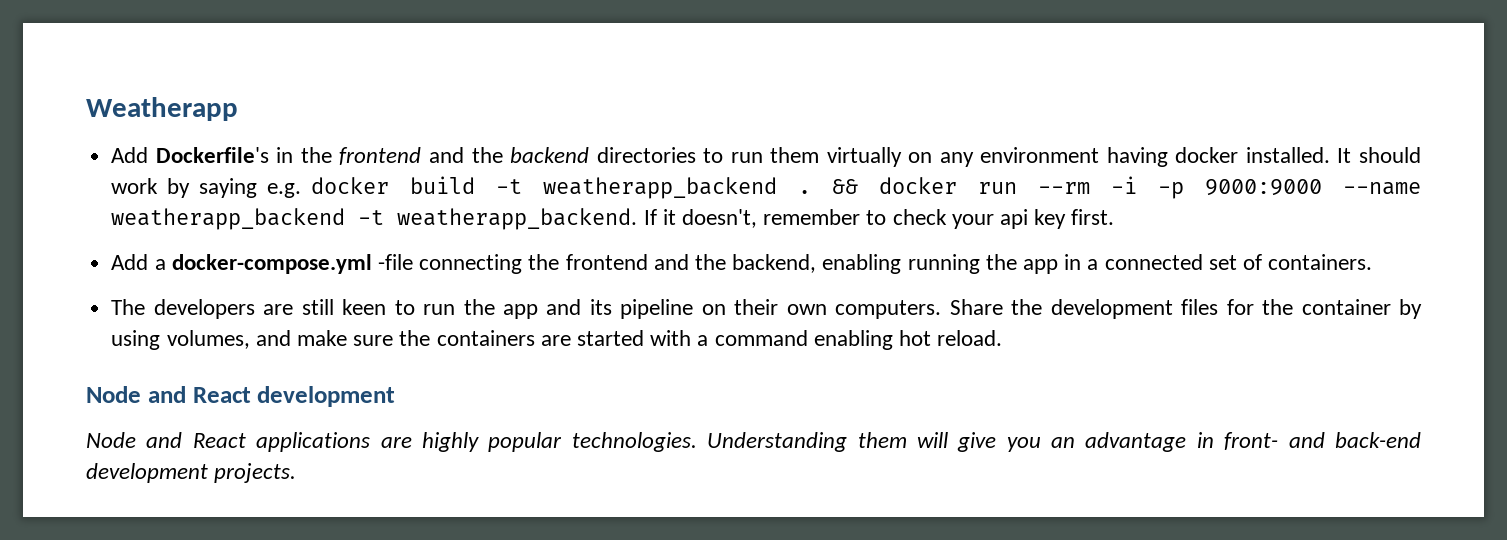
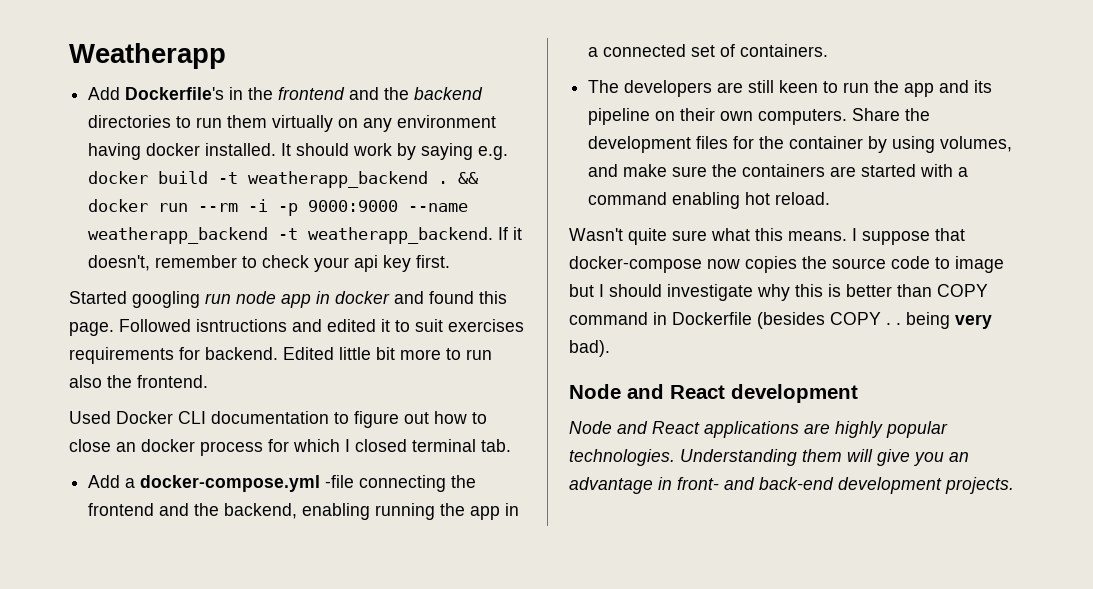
+ Started googling run node app in docker and found this page. Followed isntructions and edited it to suit exercises requirements for backend. Edited little bit more to run also the frontend.
+ Used Docker CLI documentation to figure out how to close an docker process for which I closed terminal tab.
+ Wasn't quite sure what this means. I suppose that docker-compose now copies the source code to image but I should investigate why this is better than COPY command in Dockerfile (besides COPY . . being very bad).

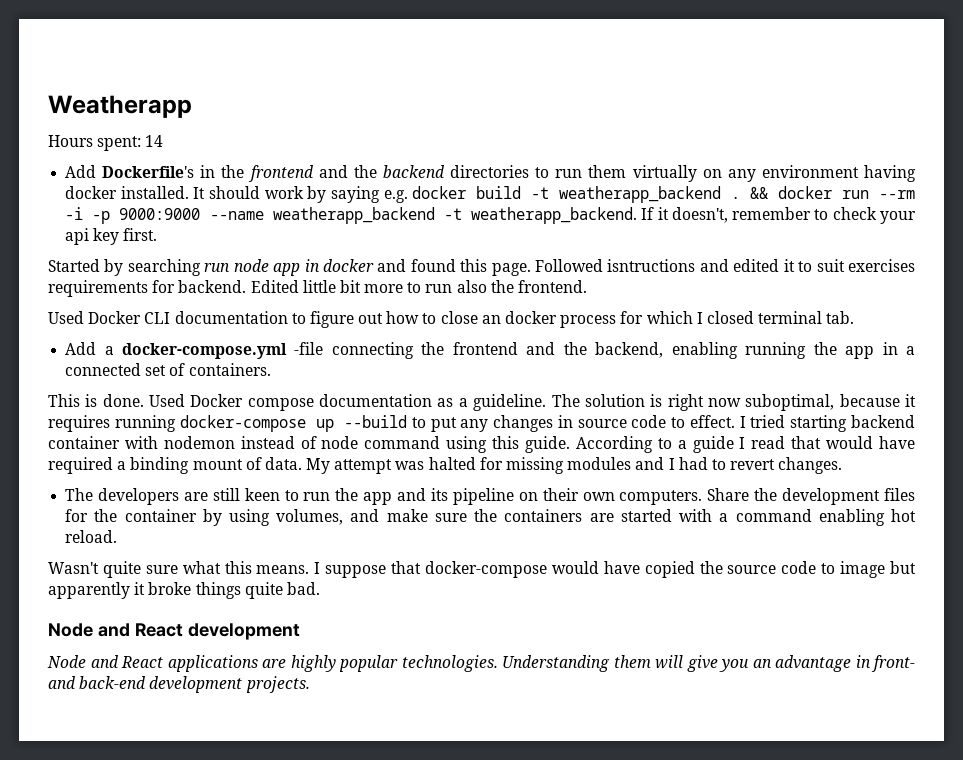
+ Hours spent: 14
- Started googling run node app in docker and found this page.
+ Started by searching run node app in docker and found this page.
+ This is done. Used Docker compose documentation as a guideline. The solution is right now suboptimal, because it requires running docker-compose up --build to put any changes in source code to effect. I tried starting backend container with nodemon instead of node command using this guide. According to a guide I read that would have required a binding mount of data. My attempt was halted for missing modules and I had to revert changes.
- I suppose that docker-compose now copies the source code to image but I should investigate why this is better than COPY command in Dockerfile (besides COPY . . being very bad).
+ I suppose that docker-compose would have copied the source code to image but apparently it broke things quite bad.

